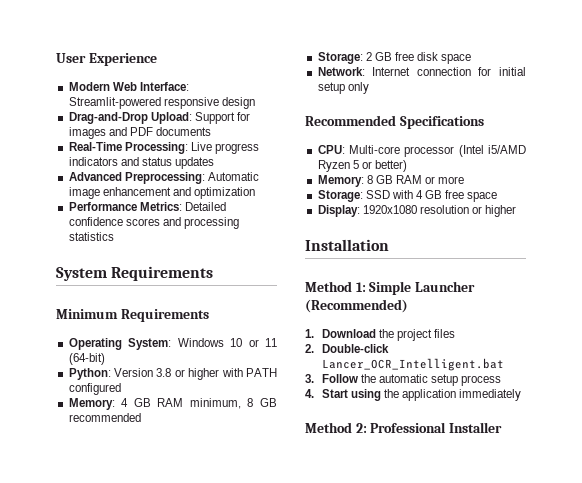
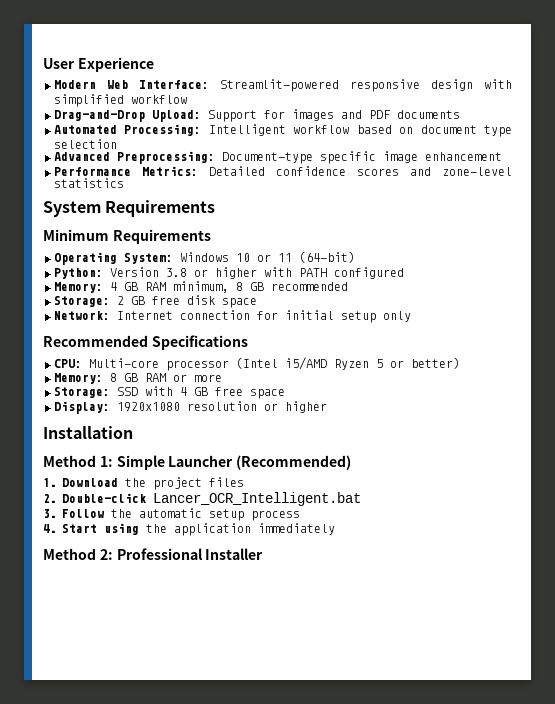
- Modern Web Interface: Streamlit-powered responsive design
+ Modern Web Interface: Streamlit-powered responsive design with simplified workflow
- Real-Time Processing: Live progress indicators and status updates
+ Automated Processing: Intelligent workflow based on document type selection
- Advanced Preprocessing: Automatic image enhancement and optimization
+ Advanced Preprocessing: Document-type specific image enhancement
- Performance Metrics: Detailed confidence scores and processing statistics
+ Performance Metrics: Detailed confidence scores and zone-level statistics

